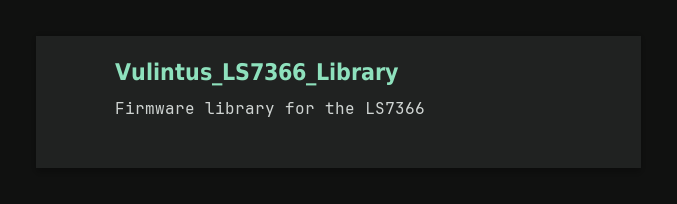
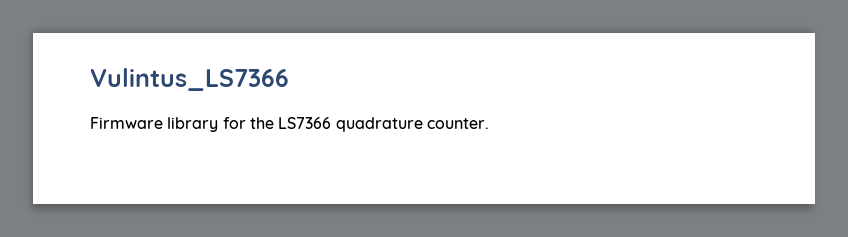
- Vulintus_LS7366_Library
+ Vulintus_LS7366
- Firmware library for the LS7366
+ Firmware library for the LS7366 quadrature counter.

